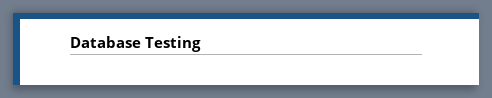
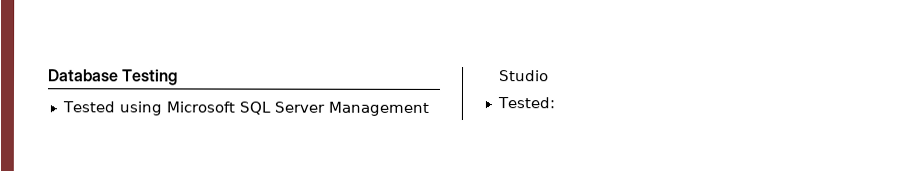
+ Tested using Microsoft SQL Server Management Studio
+ Tested:

